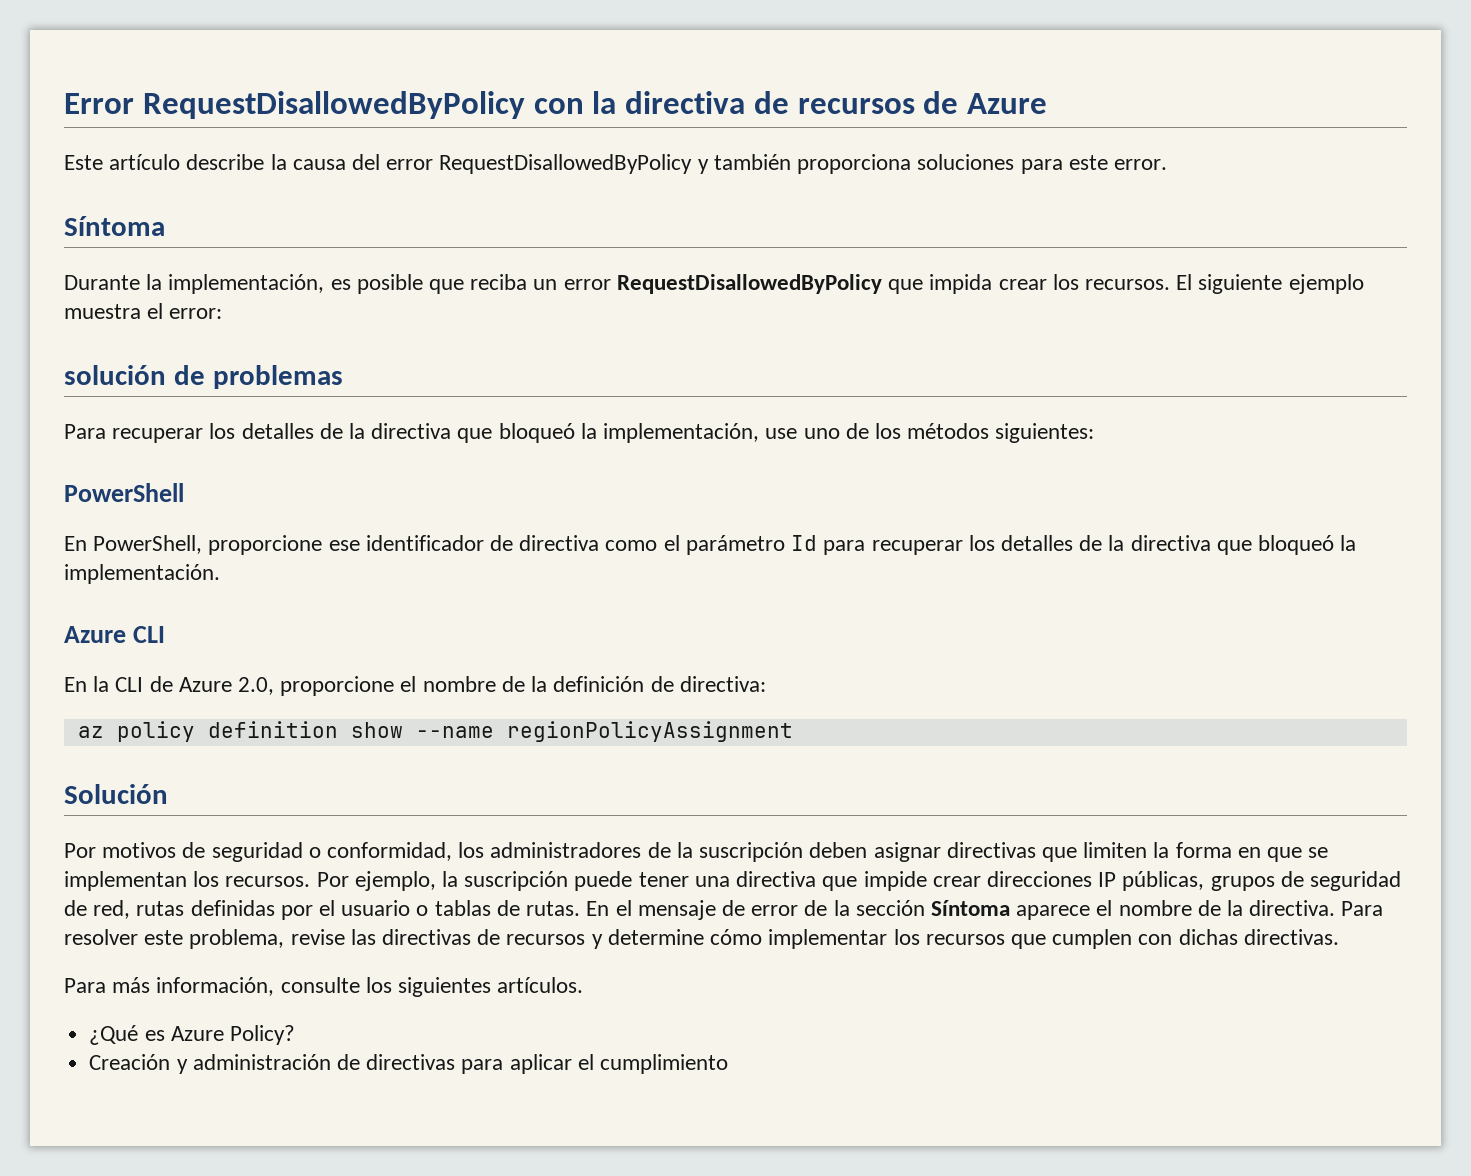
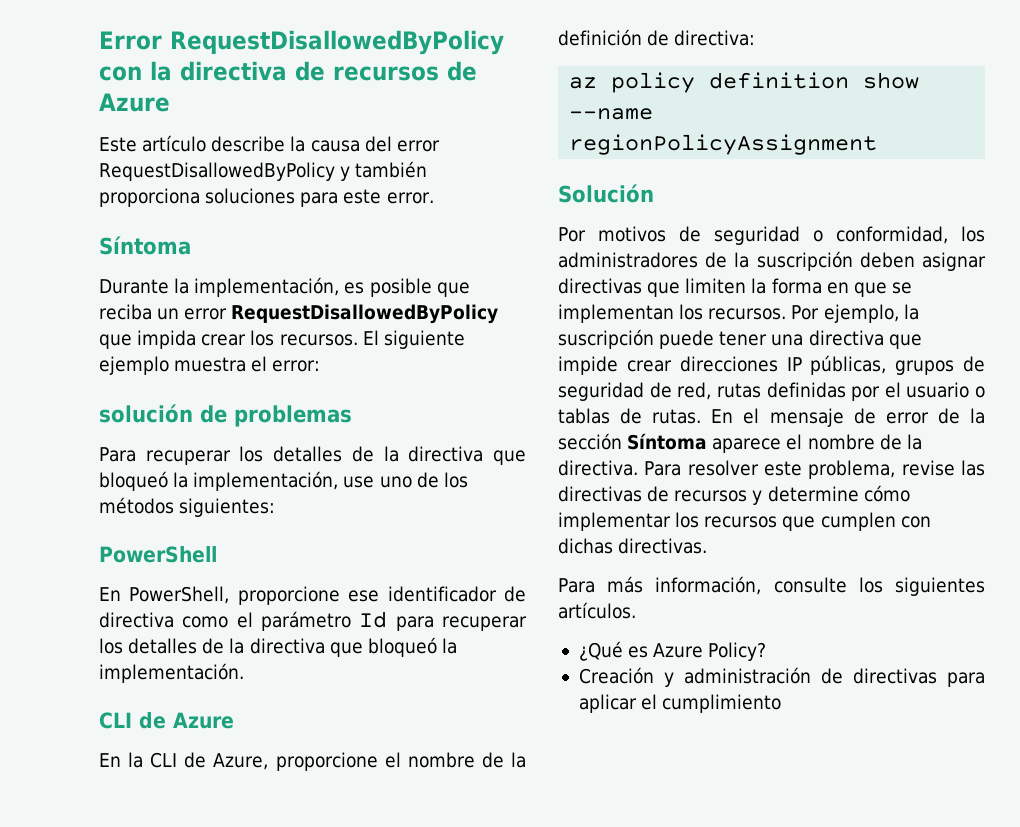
- Azure CLI
+ CLI de Azure
- En la CLI de Azure 2.0, proporcione el nombre de la definición de directiva:
+ En la CLI de Azure, proporcione el nombre de la definición de directiva:

